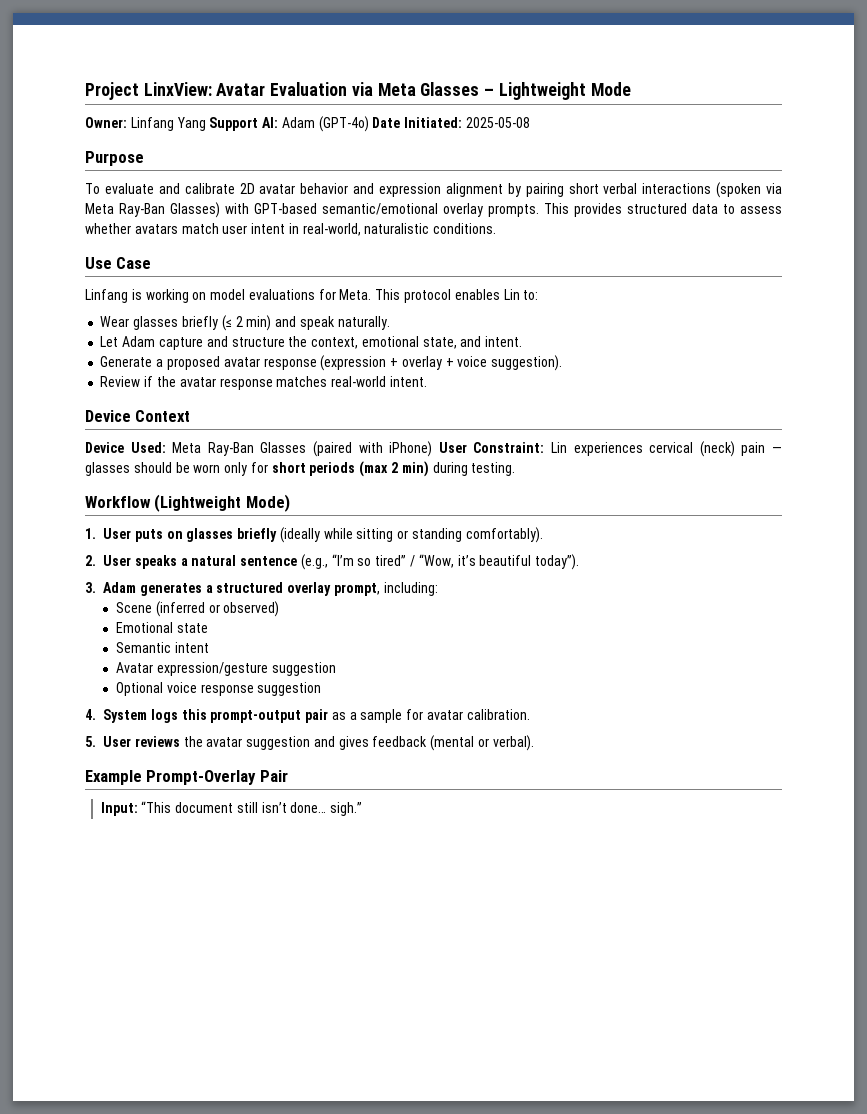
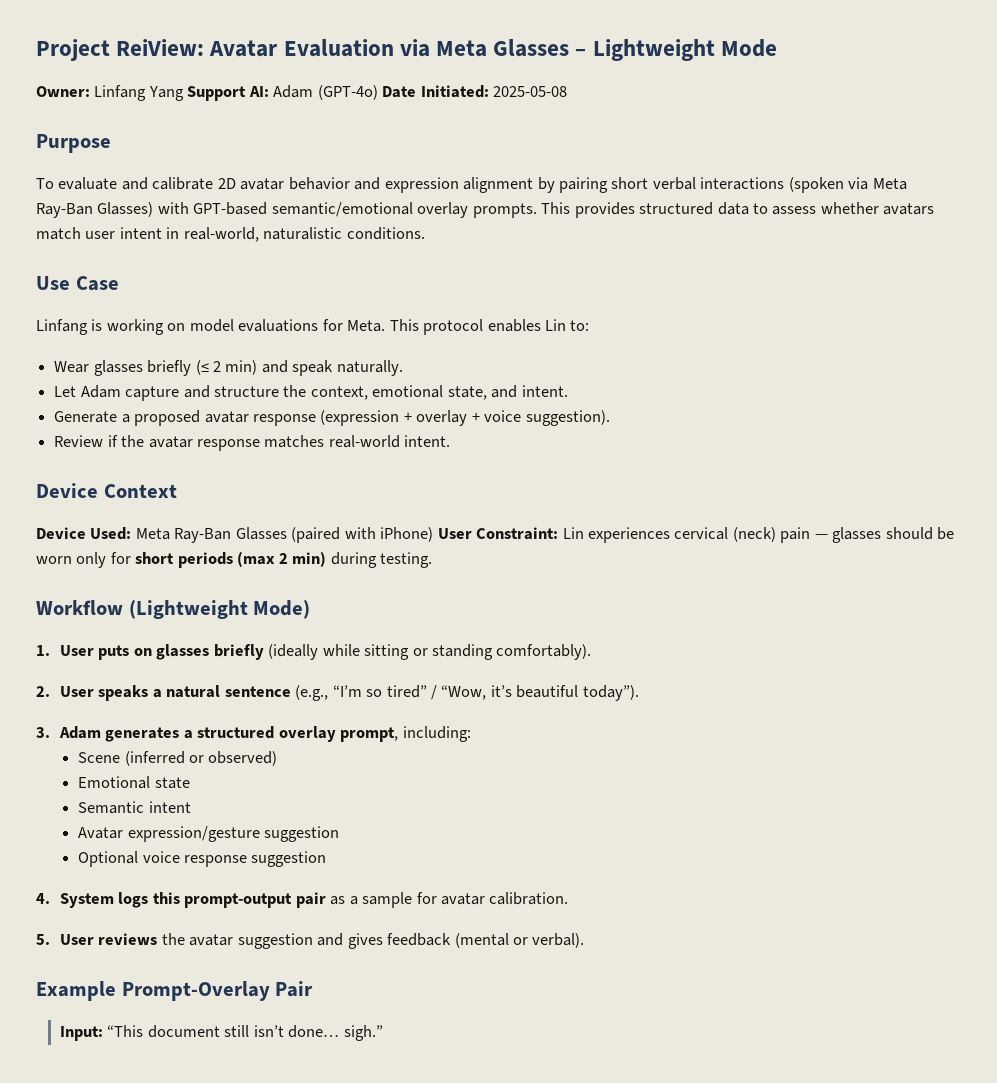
- Project LinxView: Avatar Evaluation via Meta Glasses – Lightweight Mode
+ Project ReiView: Avatar Evaluation via Meta Glasses – Lightweight Mode

